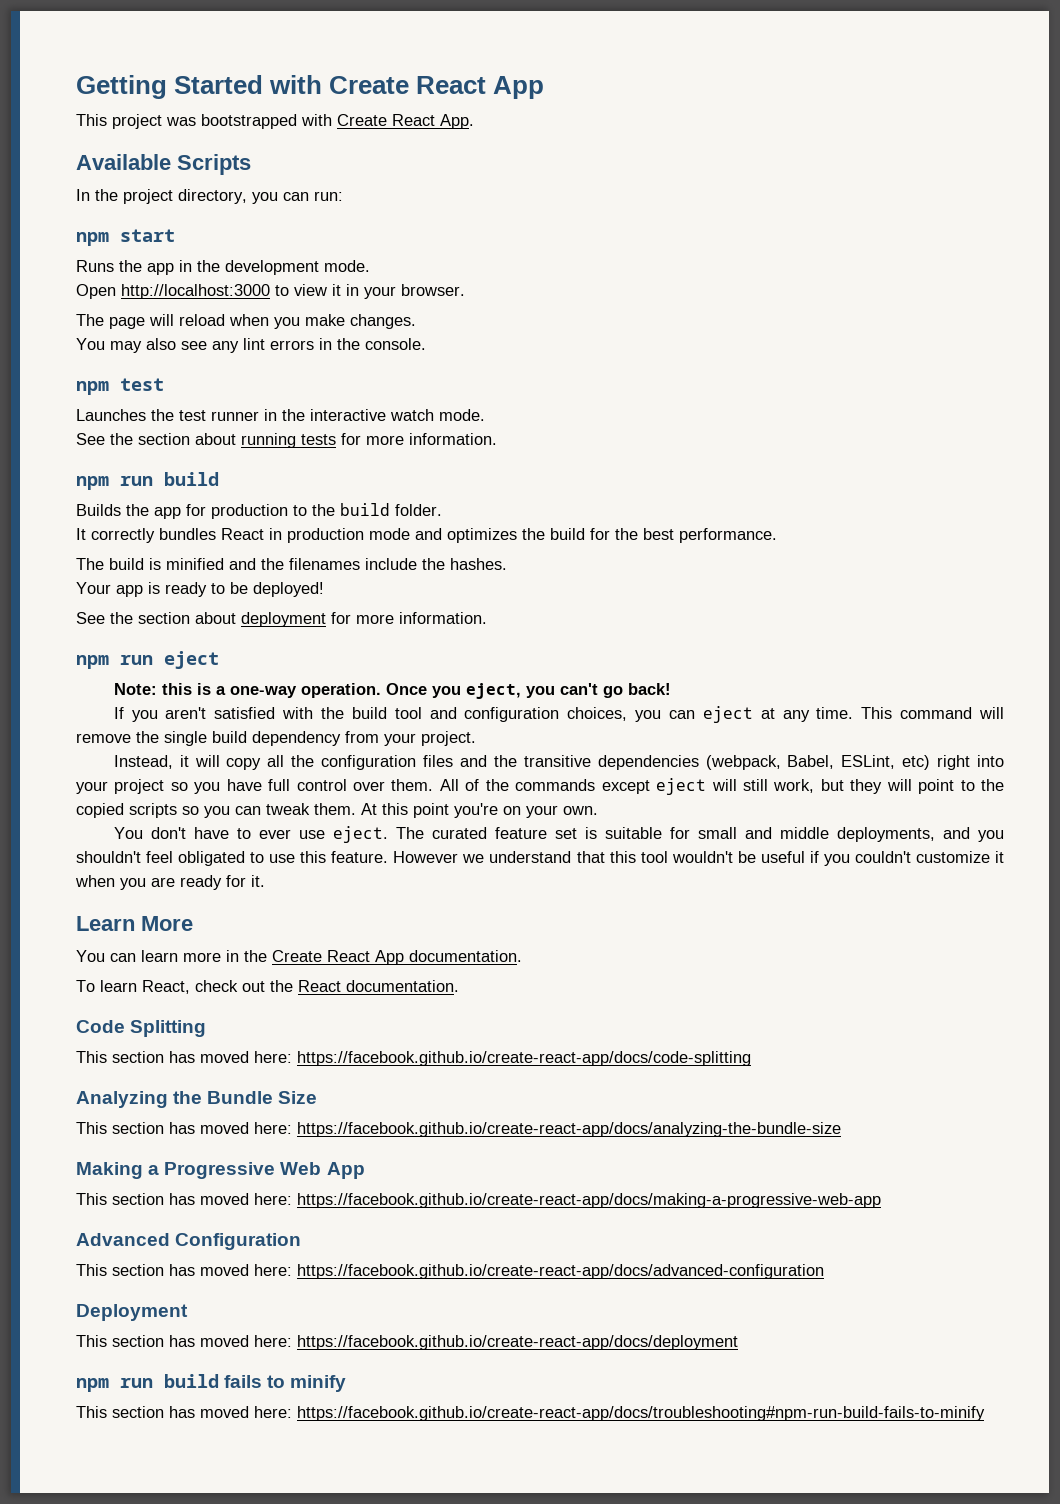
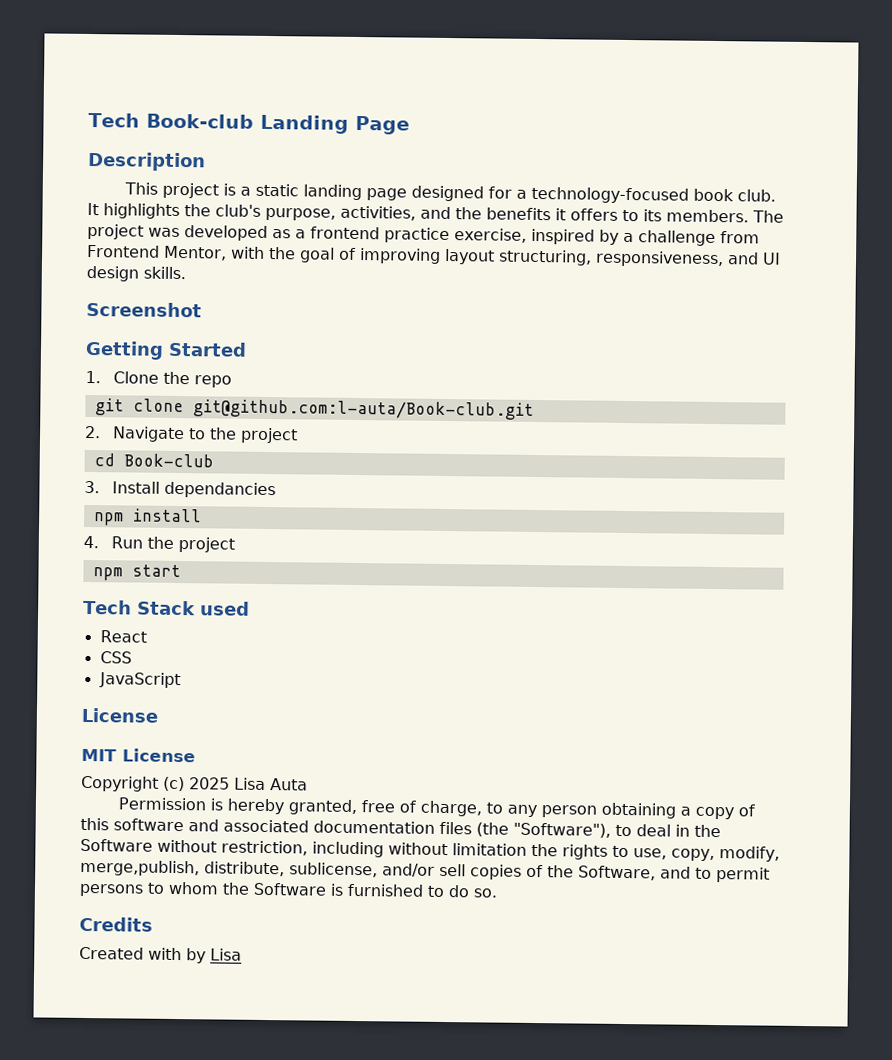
- Getting Started with Create React App
- This project was bootstrapped with Create React App.
- Available Scripts
- In the project directory, you can run:
+ Tech Book-club Landing Page
+ Description
+ This project is a static landing page designed for a technology-focused book club. It highlights the club's purpose, activities, and the benefits it offers to its members. The project was developed as a frontend practice exercise, inspired by a challenge from Frontend Mentor, with the goal of improving layout structuring, responsiveness, and UI design skills.
+ Screenshot
+ Getting Started
+ 1. Clone the repo
+ git clone git@github.com:l-auta/Book-club.git
+ 2. Navigate to the project
+ cd Book-club
+ 3. Install dependancies
+ npm install
+ 4. Run the project
  npm start
- Runs the app in the development mode.
- Open http://localhost:3000 to view it in your browser.
- The page will reload when you make changes.
- You may also see any lint errors in the console.
- npm test
- Launches the test runner in the interactive watch mode.
- See the section about running tests for more information.
- npm run build
- Builds the app for production to the build folder.
- It correctly bundles React in production mode and optimizes the build for the best performance.
- The build is minified and the filenames include the hashes.
- Your app is ready to be deployed!
- See the section about deployment for more information.
- npm run eject
- Note: this is a one-way operation. Once you eject, you can't go back!
- If you aren't satisfied with the build tool and configuration choices, you can eject at any time. This command will remove the single build dependency from your project.
- Instead, it will copy all the configuration files and the transitive dependencies (webpack, Babel, ESLint, etc) right into your project so you have full control over them. All of the commands except eject will still work, but they will point to the copied scripts so you can tweak them. At this point you're on your own.
- You don't have to ever use eject. The curated feature set is suitable for small and middle deployments, and you shouldn't feel obligated to use this feature. However we understand that this tool wouldn't be useful if you couldn't customize it when you are ready for it.
- Learn More
- You can learn more in the Create React App documentation.
- To learn React, check out the React documentation.
- Code Splitting
- This section has moved here: https://facebook.github.io/create-react-app/docs/code-splitting
- Analyzing the Bundle Size
- This section has moved here: https://facebook.github.io/create-react-app/docs/analyzing-the-bundle-size
- Making a Progressive Web App
- This section has moved here: https://facebook.github.io/create-react-app/docs/making-a-progressive-web-app
- Advanced Configuration
- This section has moved here: https://facebook.github.io/create-react-app/docs/advanced-configuration
- Deployment
- This section has moved here: https://facebook.github.io/create-react-app/docs/deployment
- npm run build fails to minify
- This section has moved here: https://facebook.github.io/create-react-app/docs/troubleshooting#npm-run-build-fails-to-minify
+ Tech Stack used
+ React
+ CSS
+ JavaScript
+ License
+ MIT License
+ Copyright (c) 2025 Lisa Auta
+ Permission is hereby granted, free of charge, to any person obtaining a copy of this software and associated documentation files (the "Software"), to deal in the Software without restriction, including without limitation the rights to use, copy, modify, merge,publish, distribute, sublicense, and/or sell copies of the Software, and to permit persons to whom the Software is furnished to do so.
+ Credits
+ Created with by Lisa

